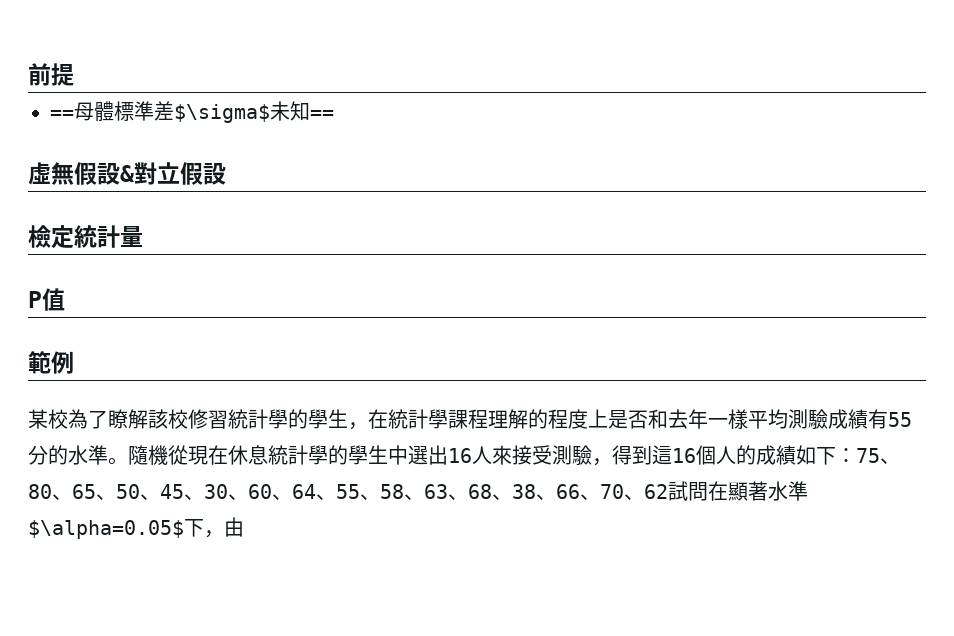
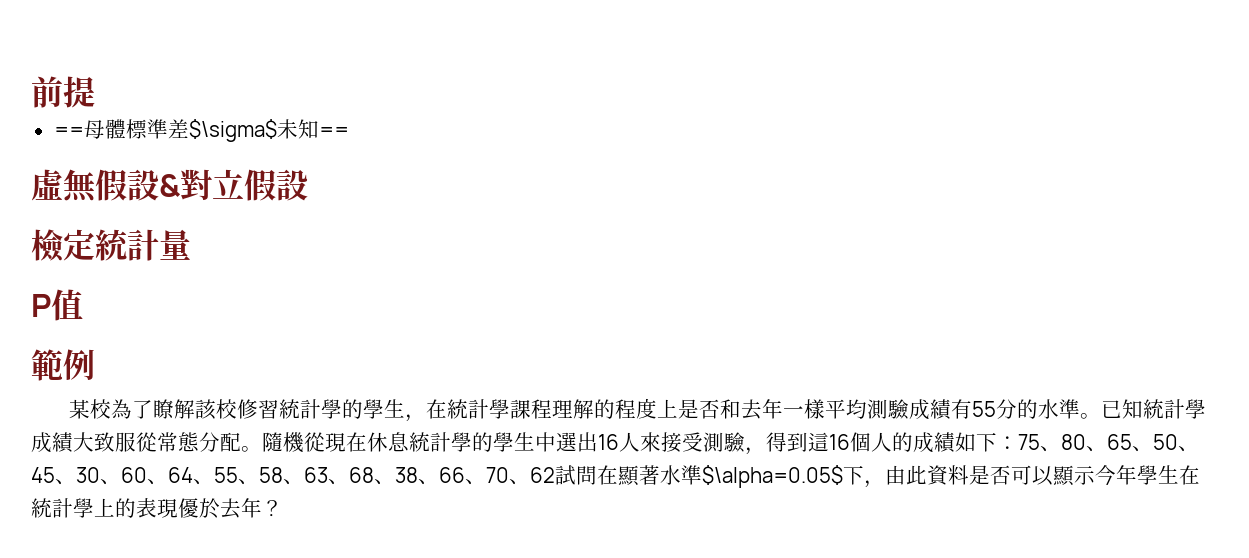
+ 已知統計學成績大致服從常態分配。
- 隨機從現在休息統計學的學生中選出16人來接受測驗，得到這16個人的成績如下：75、80、65、50、45、30、60、64、55、58、63、68、38、66、70、62試問在顯著水準$\alpha=0.05$下，由
+ 隨機從現在休息統計學的學生中選出16人來接受測驗，得到這16個人的成績如下：75、80、65、50、45、30、60、64、55、58、63、68、38、66、70、62試問在顯著水準$\alpha=0.05$下，由此資料是否可以顯示今年學生在統計學上的表現優於去年？

